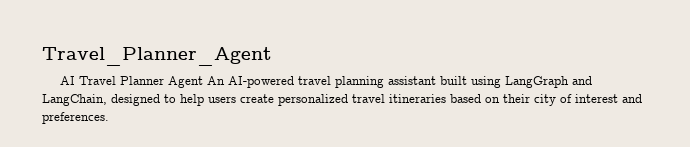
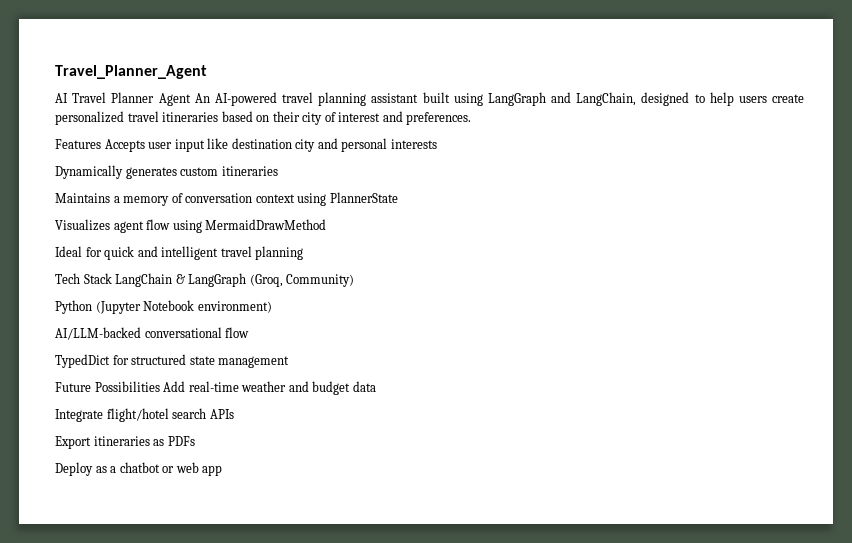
+ Features Accepts user input like destination city and personal interests
+ Dynamically generates custom itineraries
+ Maintains a memory of conversation context using PlannerState
+ Visualizes agent flow using MermaidDrawMethod
+ Ideal for quick and intelligent travel planning
+ Tech Stack LangChain & LangGraph (Groq, Community)
+ Python (Jupyter Notebook environment)
+ AI/LLM-backed conversational flow
+ TypedDict for structured state management
+ Future Possibilities Add real-time weather and budget data
+ Integrate flight/hotel search APIs
+ Export itineraries as PDFs
+ Deploy as a chatbot or web app

